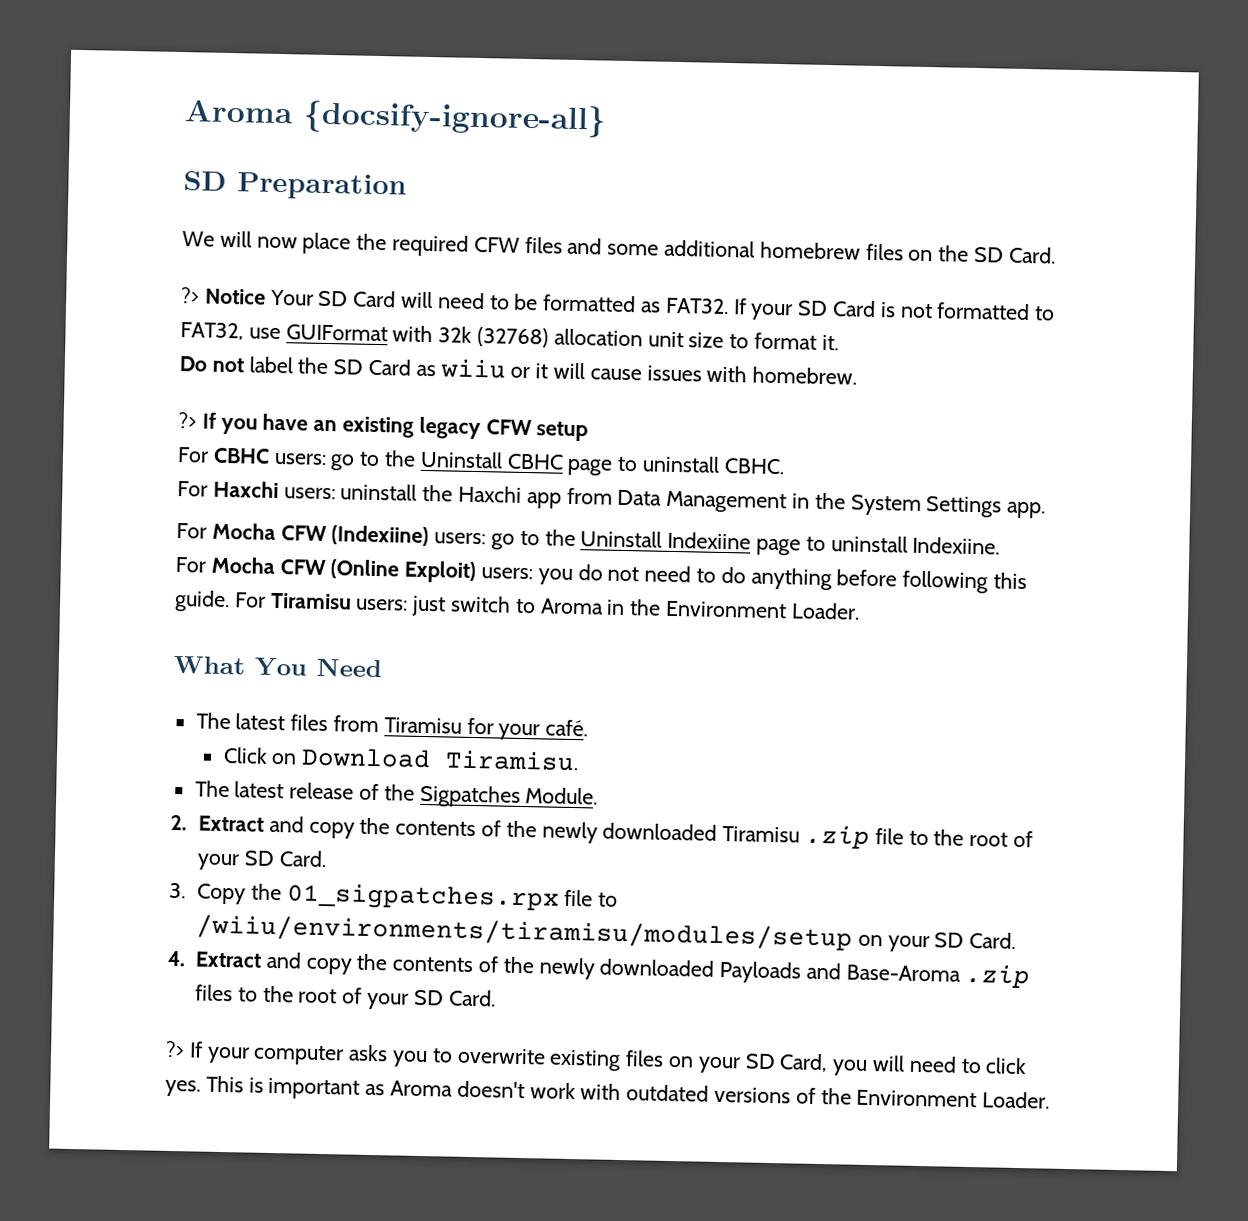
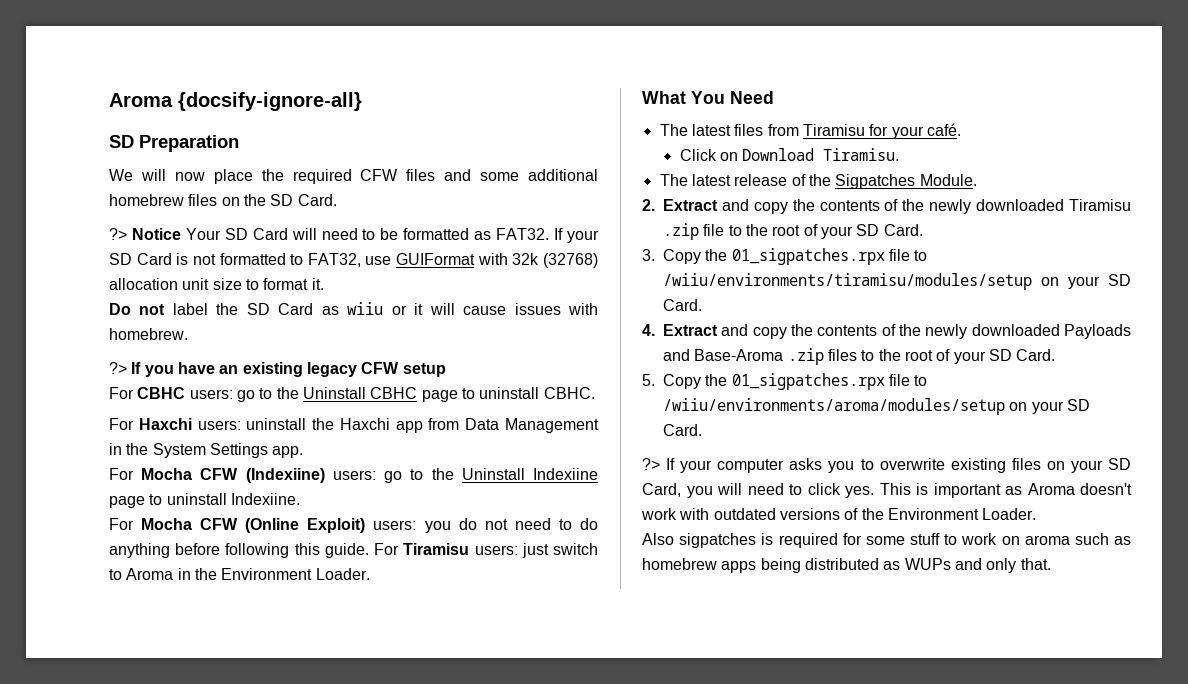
+ 5. Copy the 01_sigpatches.rpx file to /wiiu/environments/aroma/modules/setup on your SD Card.
+ Also sigpatches is required for some stuff to work on aroma such as homebrew apps being distributed as WUPs and only that.

